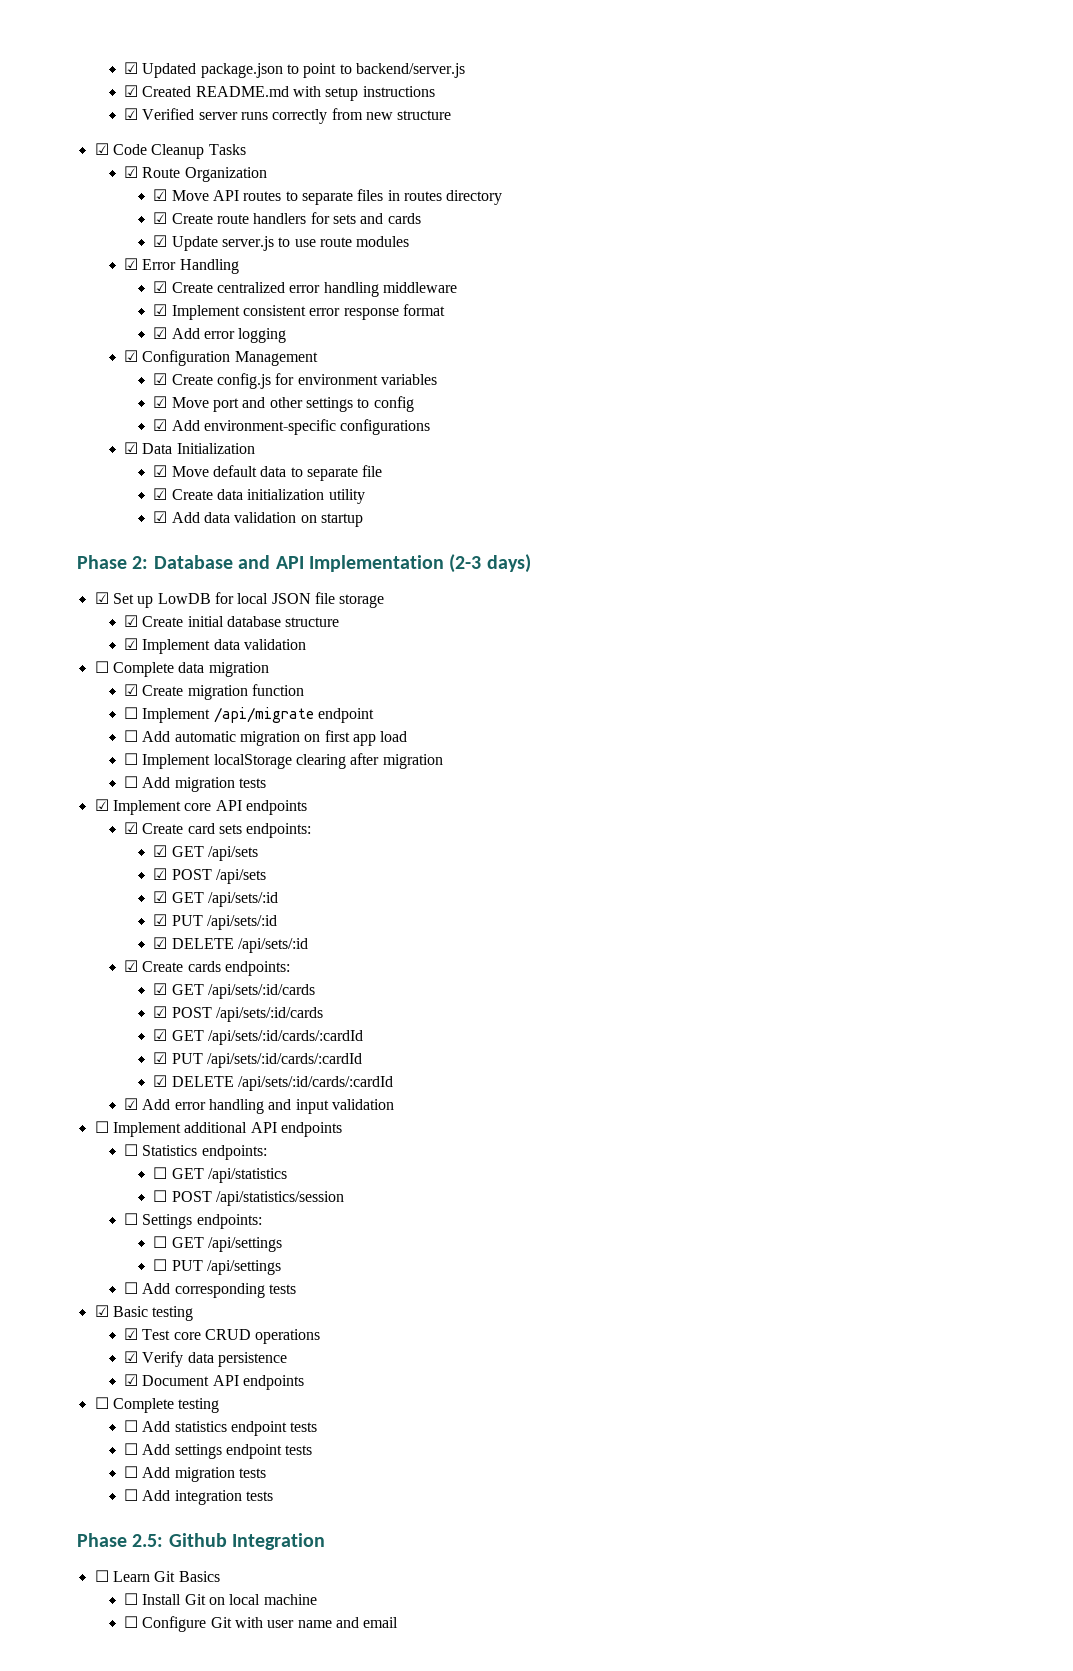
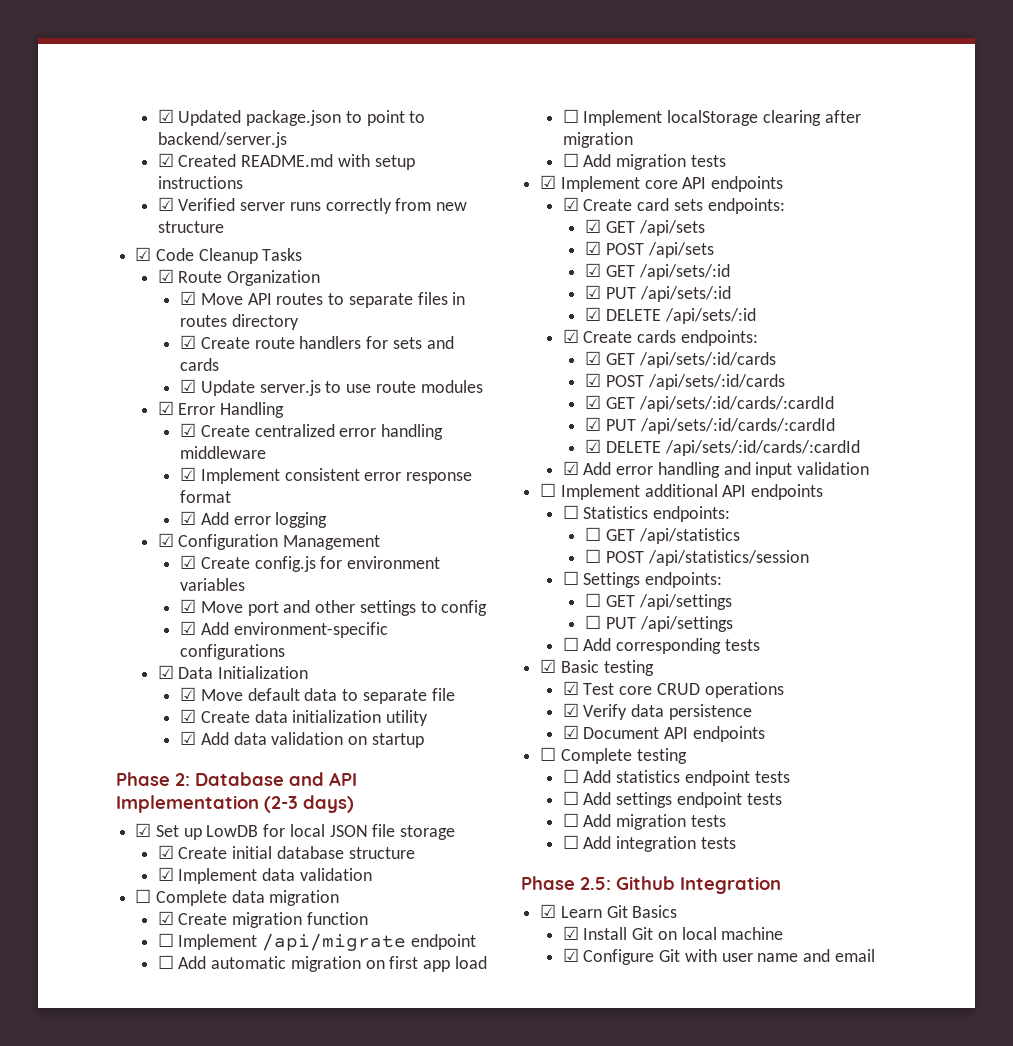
- ☐ Learn Git Basics
+ ☑ Learn Git Basics
- ☐ Install Git on local machine
+ ☑ Install Git on local machine
- ☐ Configure Git with user name and email
+ ☑ Configure Git with user name and email

